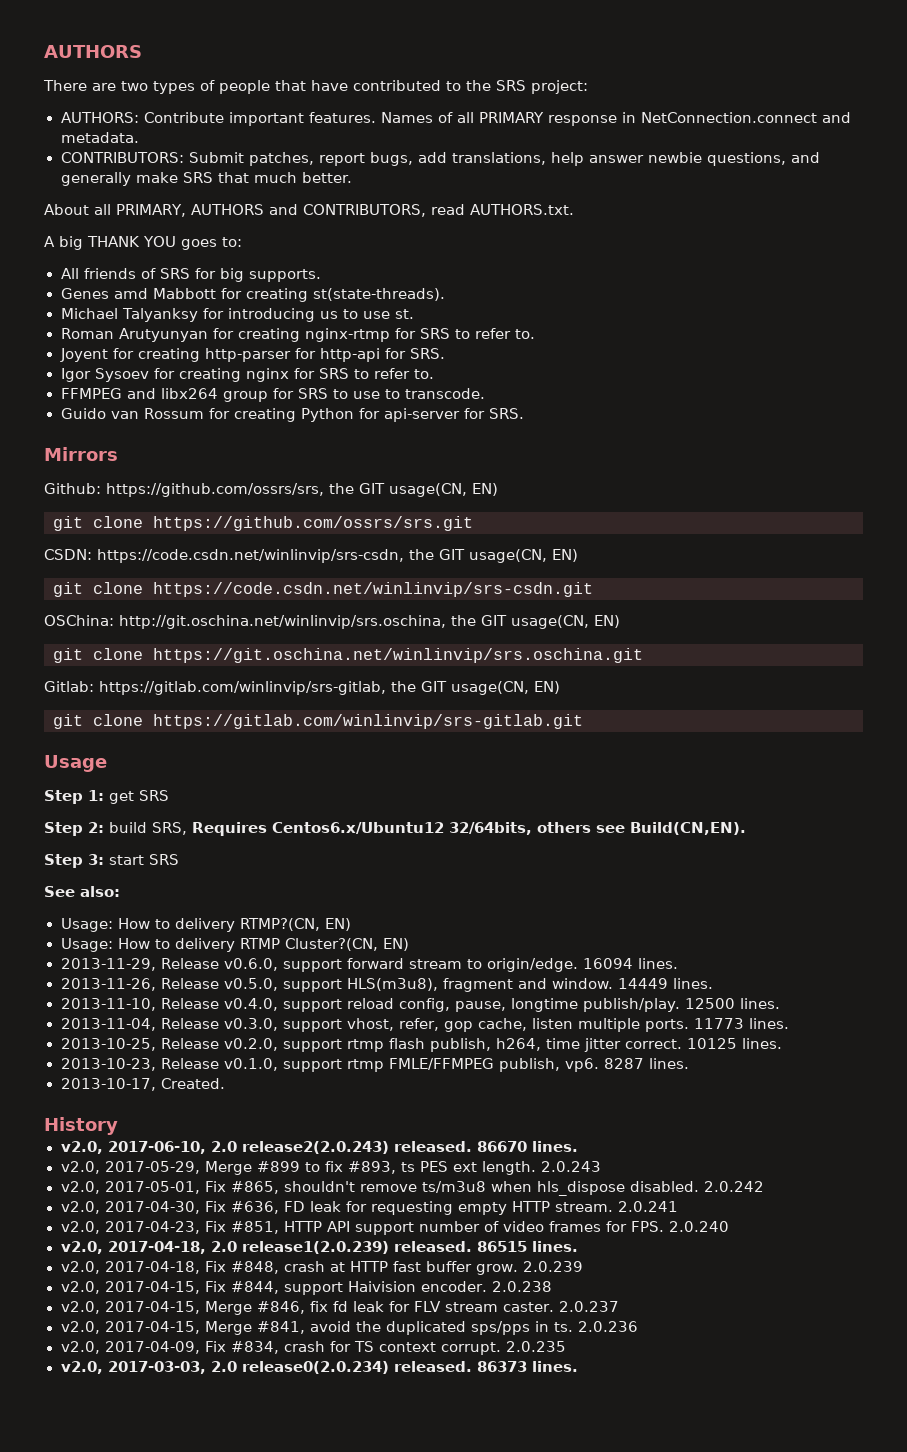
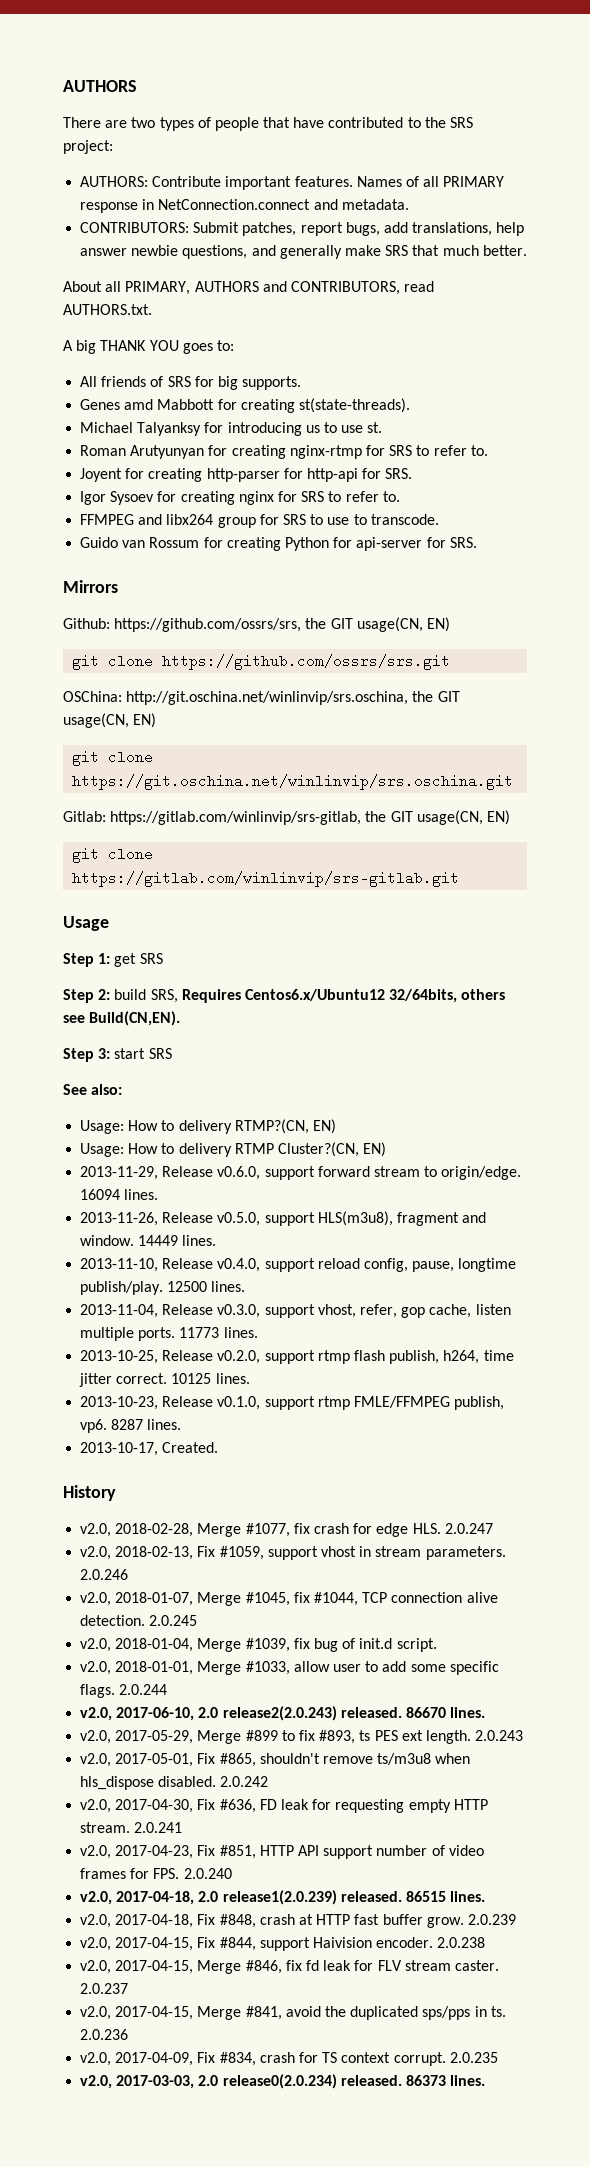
- CSDN: https://code.csdn.net/winlinvip/srs-csdn, the GIT usage(CN, EN)
- git clone https://code.csdn.net/winlinvip/srs-csdn.git
+ v2.0, 2018-02-28, Merge #1077, fix crash for edge HLS. 2.0.247
+ v2.0, 2018-02-13, Fix #1059, support vhost in stream parameters. 2.0.246
+ v2.0, 2018-01-07, Merge #1045, fix #1044, TCP connection alive detection. 2.0.245
+ v2.0, 2018-01-04, Merge #1039, fix bug of init.d script.
+ v2.0, 2018-01-01, Merge #1033, allow user to add some specific flags. 2.0.244

